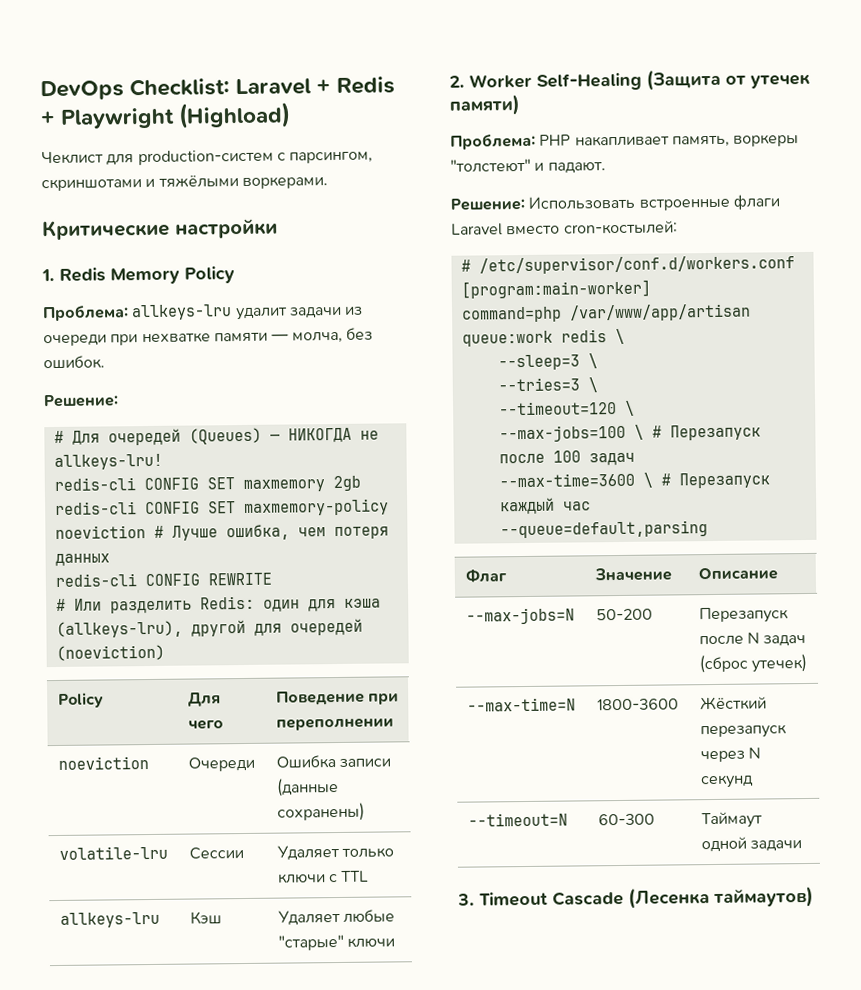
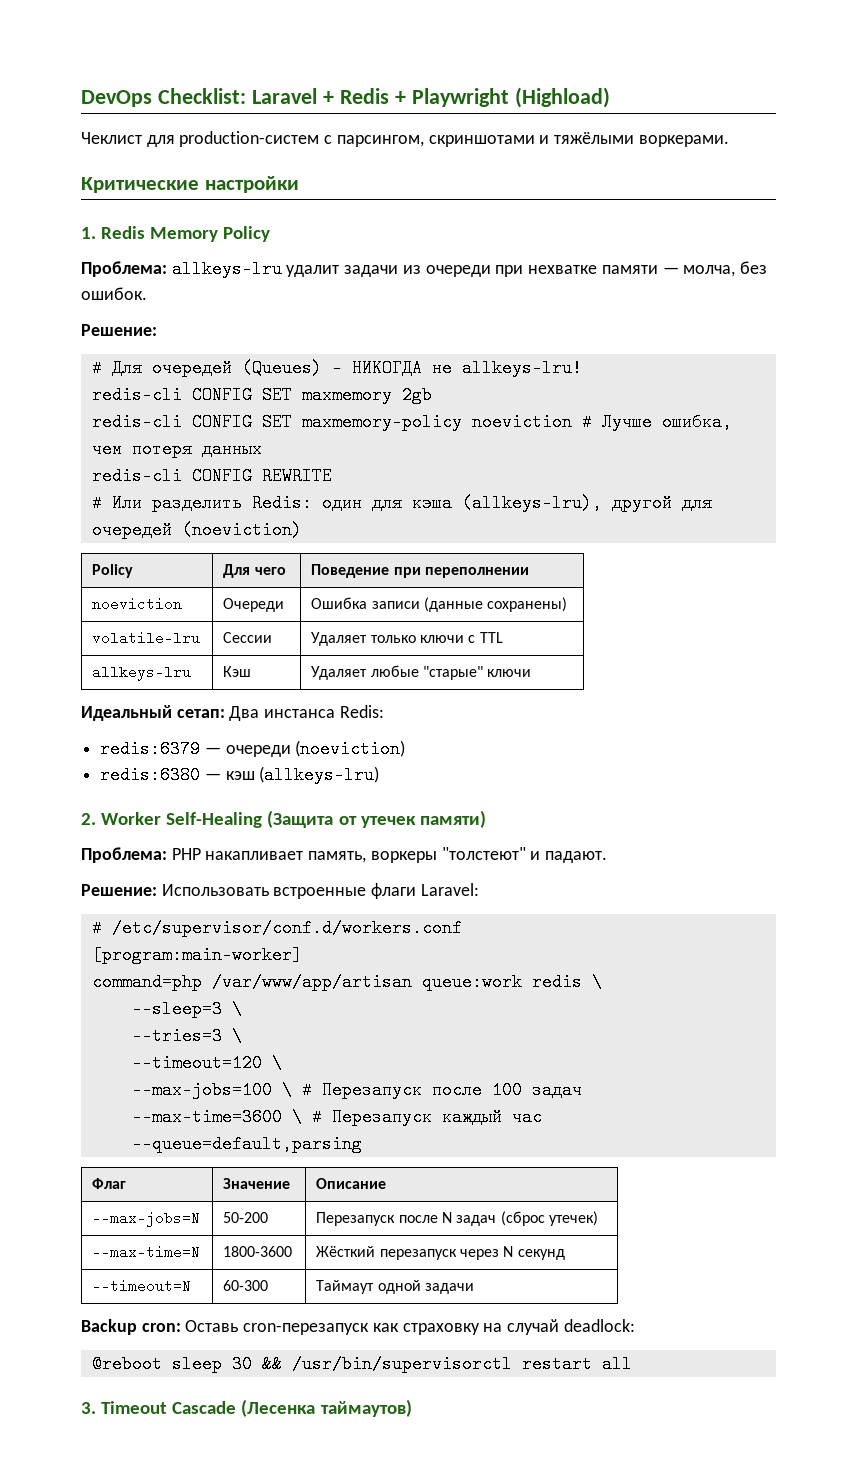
+ Идеальный сетап: Два инстанса Redis:
+ redis:6379 — очереди (noeviction)
+ redis:6380 — кэш (allkeys-lru)
- Решение: Использовать встроенные флаги Laravel вместо cron-костылей:
+ Решение: Использовать встроенные флаги Laravel:
+ Backup cron: Оставь cron-перезапуск как страховку на случай deadlock:
+ @reboot sleep 30 && /usr/bin/supervisorctl restart all

